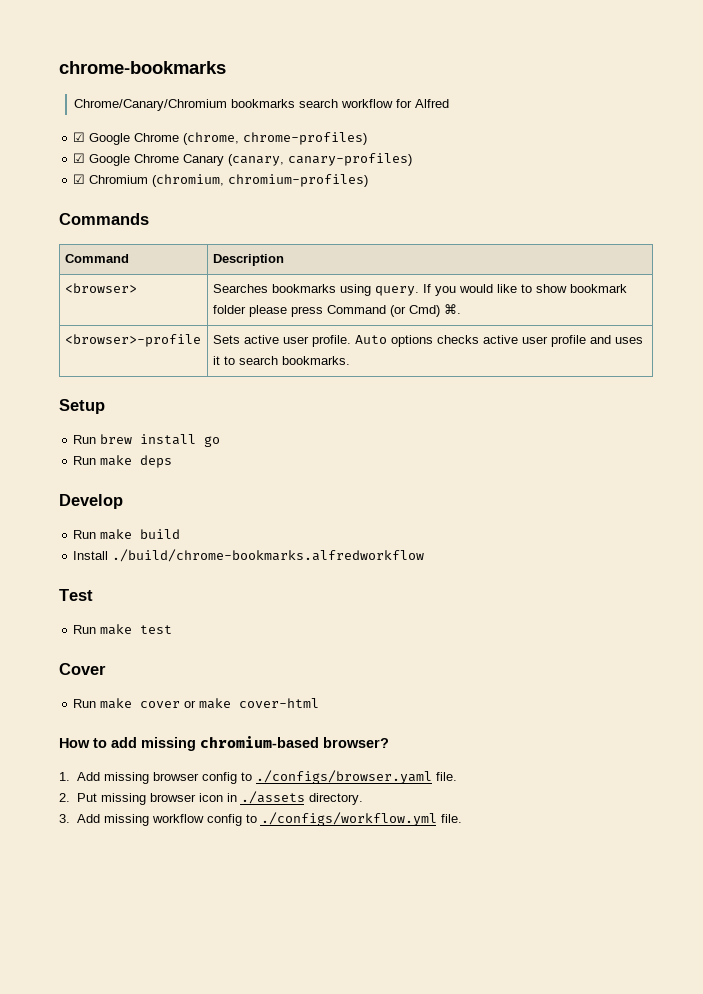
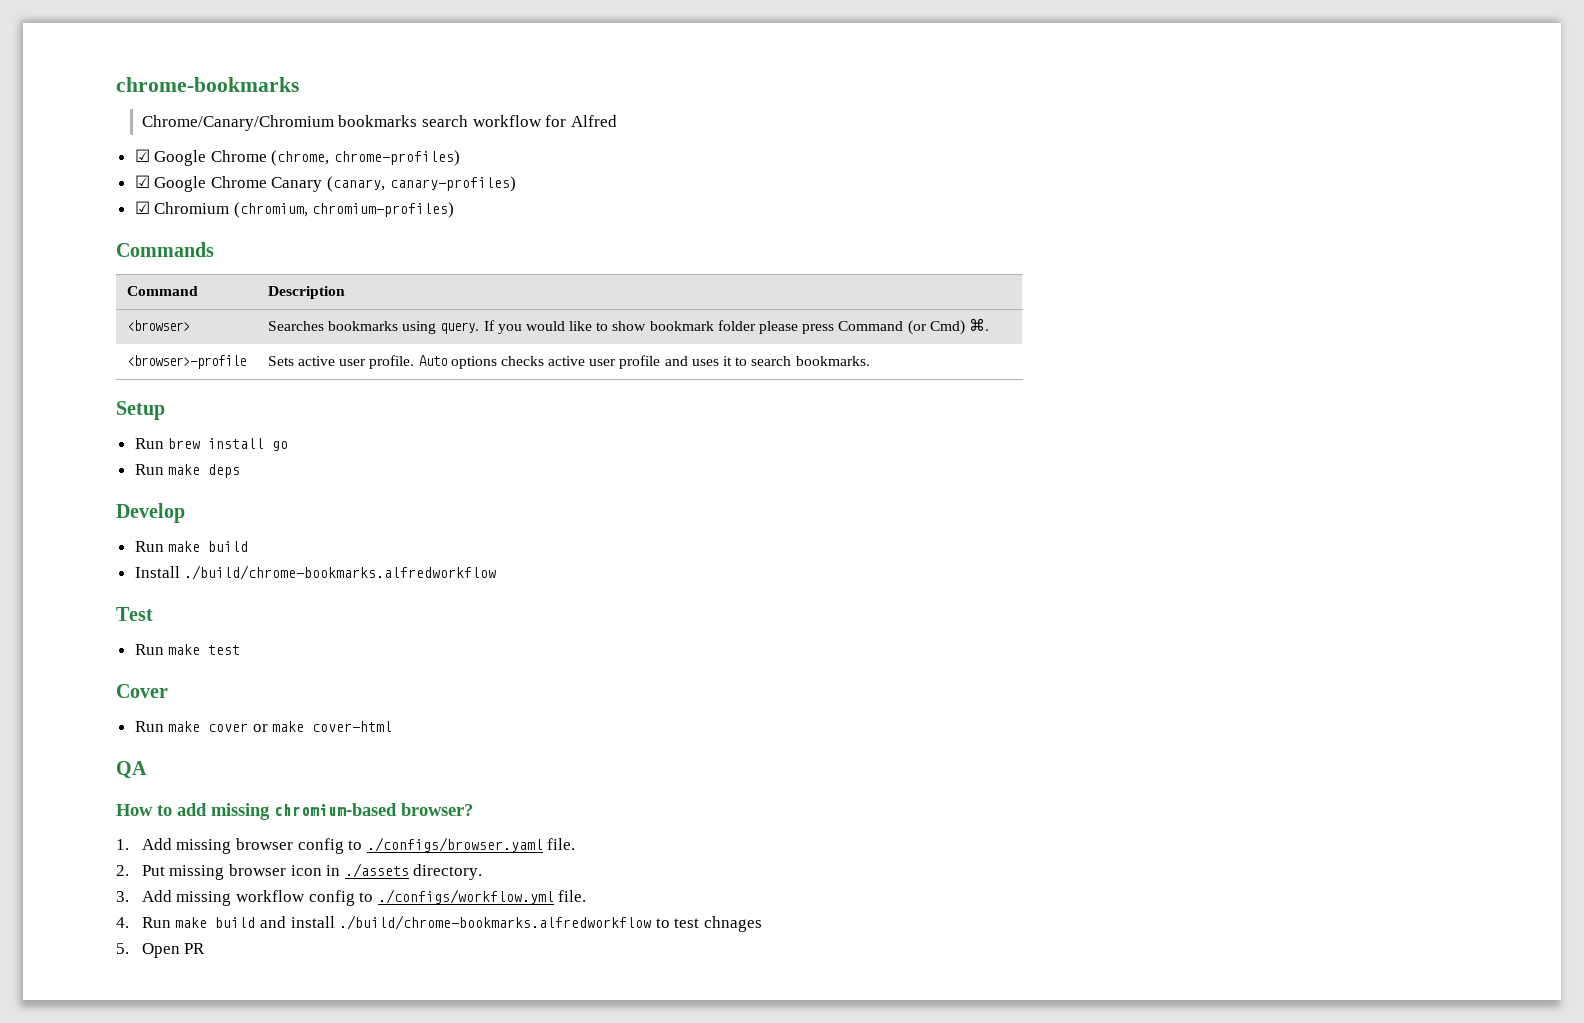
+ QA
+ 4. Run make build and install ./build/chrome-bookmarks.alfredworkflow to test chnages
+ 5. Open PR

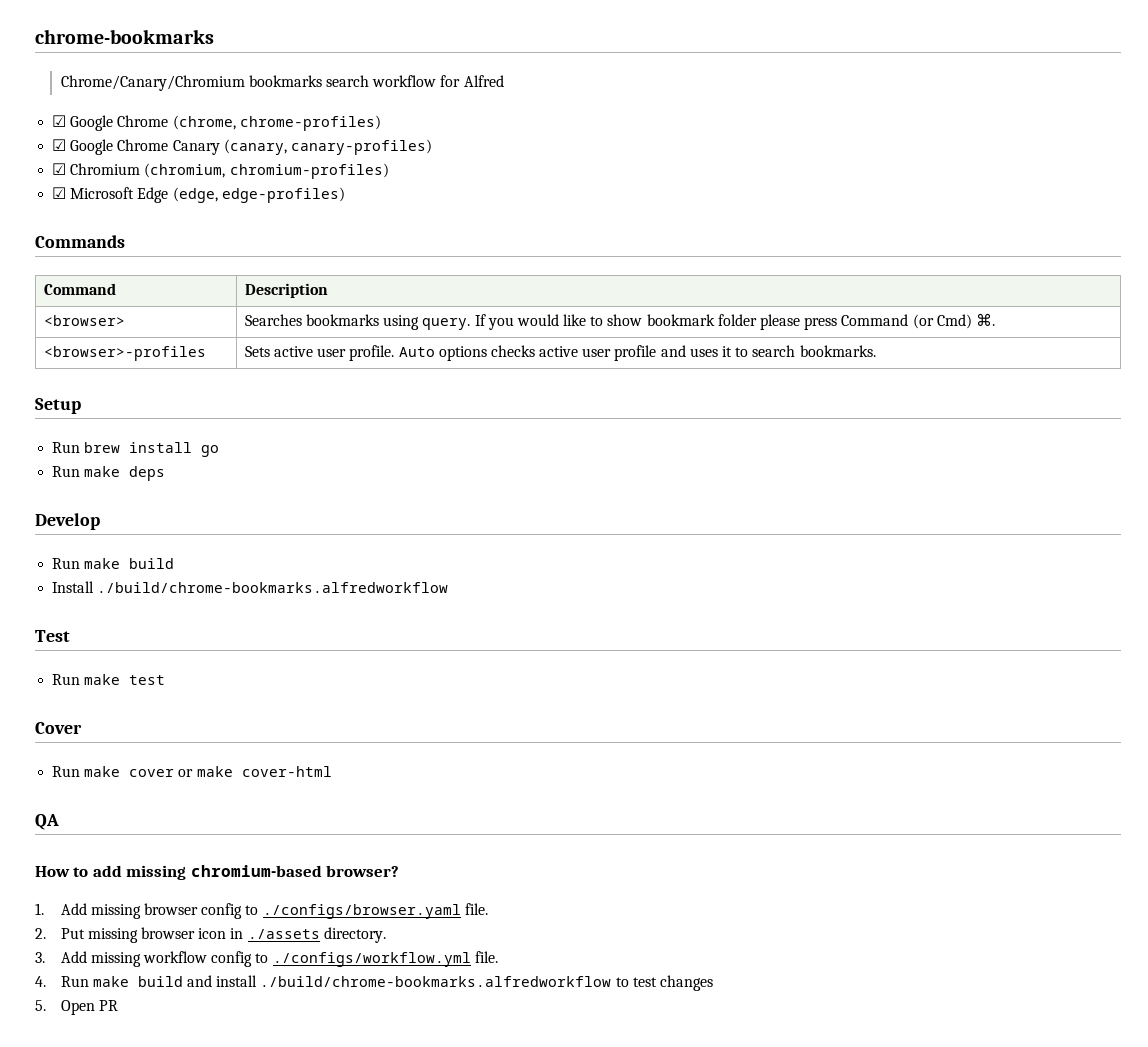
+ ☑ Microsoft Edge (edge, edge-profiles)
- <browser>-profile | Sets active user profile. Auto options checks active user profile and uses it to search bookmarks.
+ <browser>-profiles | Sets active user profile. Auto options checks active user profile and uses it to search bookmarks.
- 4. Run make build and install ./build/chrome-bookmarks.alfredworkflow to test chnages
+ 4. Run make build and install ./build/chrome-bookmarks.alfredworkflow to test changes

